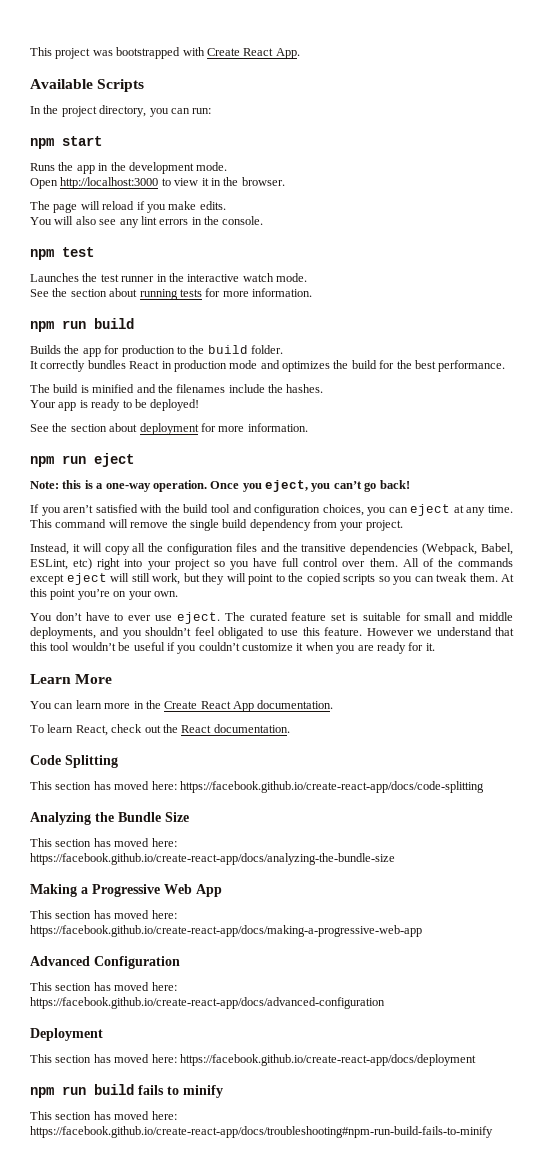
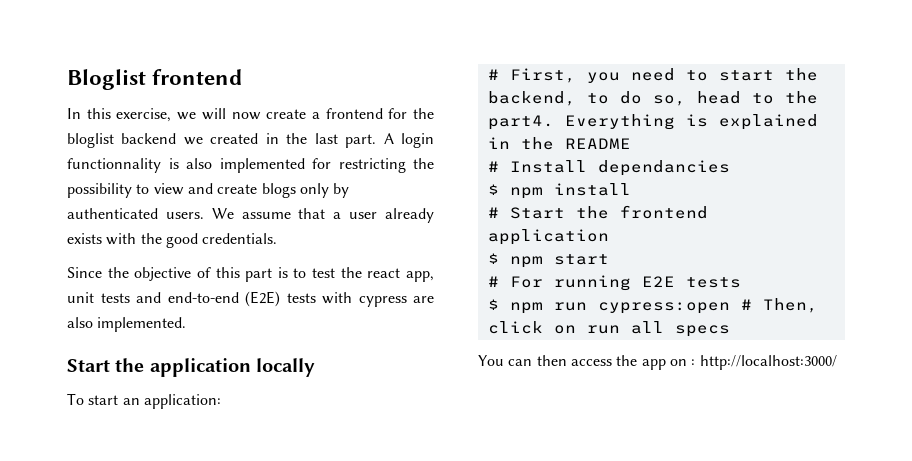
- This project was bootstrapped with Create React App.
- Available Scripts
- In the project directory, you can run:
- npm start
- Runs the app in the development mode.
- Open http://localhost:3000 to view it in the browser.
- The page will reload if you make edits.
- You will also see any lint errors in the console.
- npm test
- Launches the test runner in the interactive watch mode.
- See the section about running tests for more information.
- npm run build
- Builds the app for production to the build folder.
- It correctly bundles React in production mode and optimizes the build for the best performance.
- The build is minified and the filenames include the hashes.
- Your app is ready to be deployed!
- See the section about deployment for more information.
- npm run eject
- Note: this is a one-way operation. Once you eject, you can’t go back!
- If you aren’t satisfied with the build tool and configuration choices, you can eject at any time. This command will remove the single build dependency from your project.
- Instead, it will copy all the configuration files and the transitive dependencies (Webpack, Babel, ESLint, etc) right into your project so you have full control over them. All of the commands except eject will still work, but they will point to the copied scripts so you can tweak them. At this point you’re on your own.
- You don’t have to ever use eject. The curated feature set is suitable for small and middle deployments, and you shouldn’t feel obligated to use this feature. However we understand that this tool wouldn’t be useful if you couldn’t customize it when you are ready for it.
- Learn More
- You can learn more in the Create React App documentation.
- To learn React, check out the React documentation.
- Code Splitting
- This section has moved here: https://facebook.github.io/create-react-app/docs/code-splitting
- Analyzing the Bundle Size
- This section has moved here: https://facebook.github.io/create-react-app/docs/analyzing-the-bundle-size
- Making a Progressive Web App
- This section has moved here: https://facebook.github.io/create-react-app/docs/making-a-progressive-web-app
- Advanced Configuration
- This section has moved here: https://facebook.github.io/create-react-app/docs/advanced-configuration
- Deployment
- This section has moved here: https://facebook.github.io/create-react-app/docs/deployment
- npm run build fails to minify
- This section has moved here: https://facebook.github.io/create-react-app/docs/troubleshooting#npm-run-build-fails-to-minify
+ Bloglist frontend
+ In this exercise, we will now create a frontend for the bloglist backend we created in the last part. A login functionnality is also implemented for restricting the possibility to view and create blogs only by authenticated users. We assume that a user already exists with the good credentials.
+ Since the objective of this part is to test the react app, unit tests and end-to-end (E2E) tests with cypress are also implemented.
+ Start the application locally
+ To start an application:
+ # First, you need to start the backend, to do so, head to the part4. Everything is explained in the README
+ # Install dependancies
+ $ npm install
+ # Start the frontend application
+ $ npm start
+ # For running E2E tests
+ $ npm run cypress:open # Then, click on run all specs
+ You can then access the app on : http://localhost:3000/

